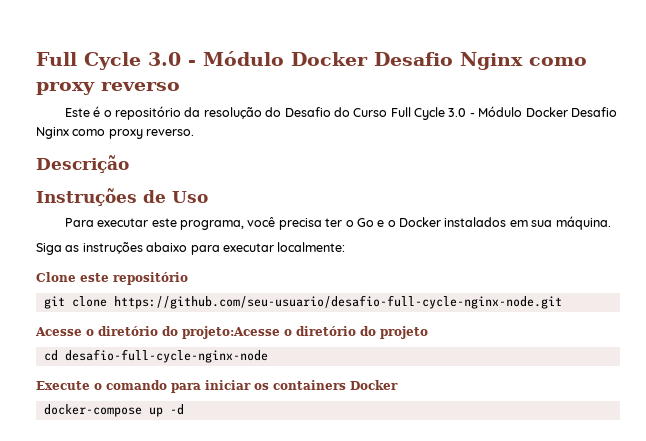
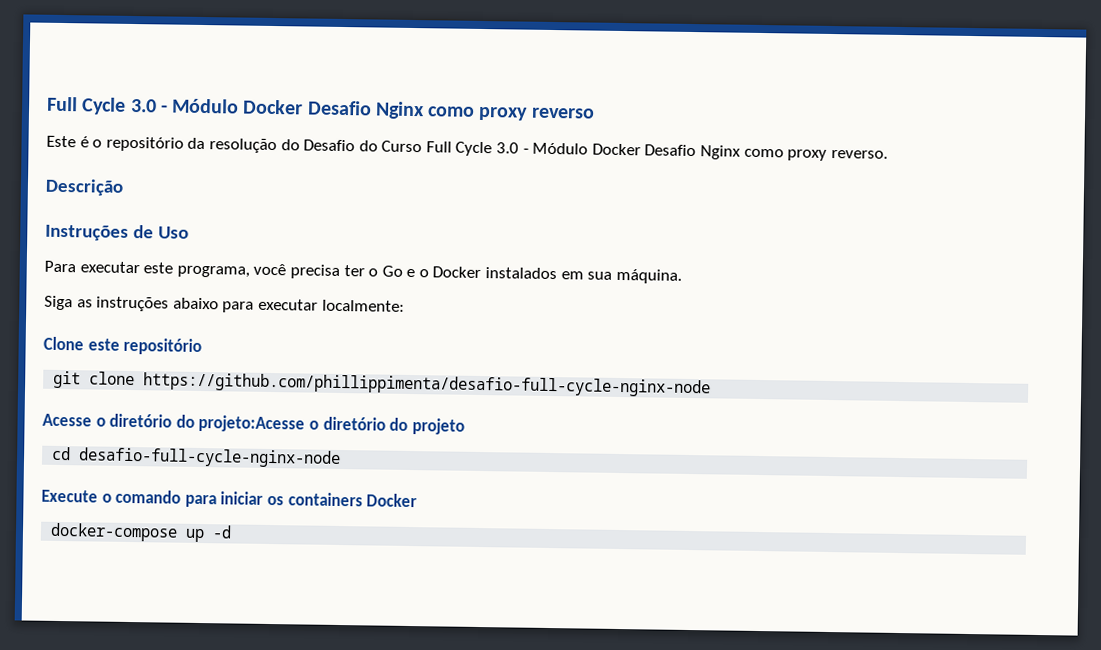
- git clone https://github.com/seu-usuario/desafio-full-cycle-nginx-node.git
+ git clone https://github.com/phillippimenta/desafio-full-cycle-nginx-node

